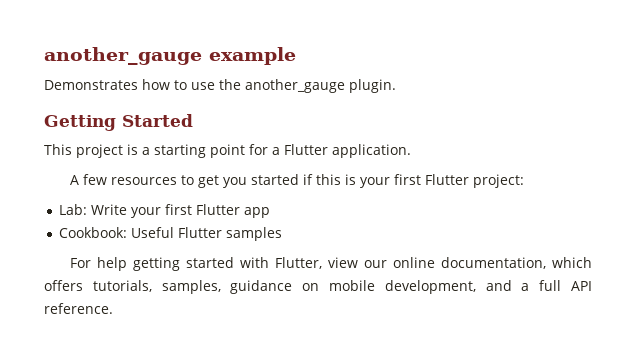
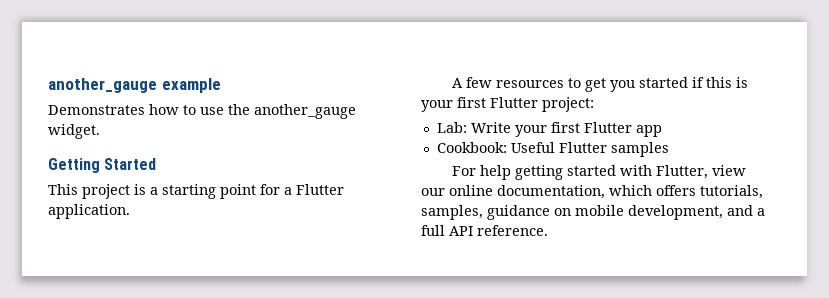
- Demonstrates how to use the another_gauge plugin.
+ Demonstrates how to use the another_gauge widget.

